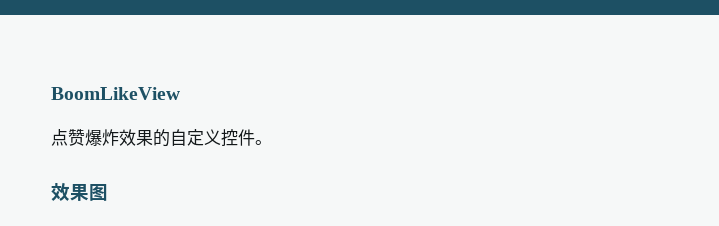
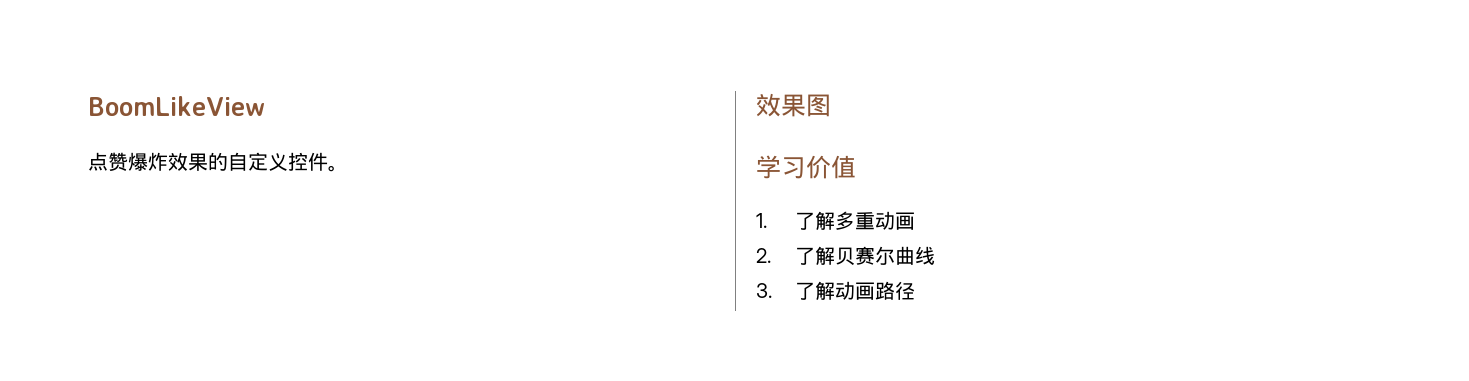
+ 学习价值
+ 1.了解多重动画
+ 2.了解贝赛尔曲线
+ 3.了解动画路径

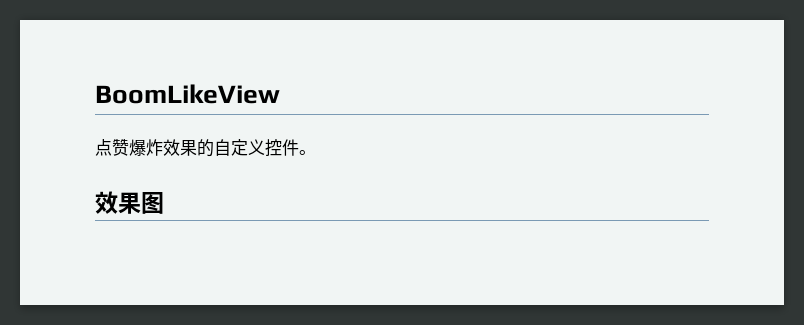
- 学习价值
- 1.了解多重动画
- 2.了解贝赛尔曲线
- 3.了解动画路径

